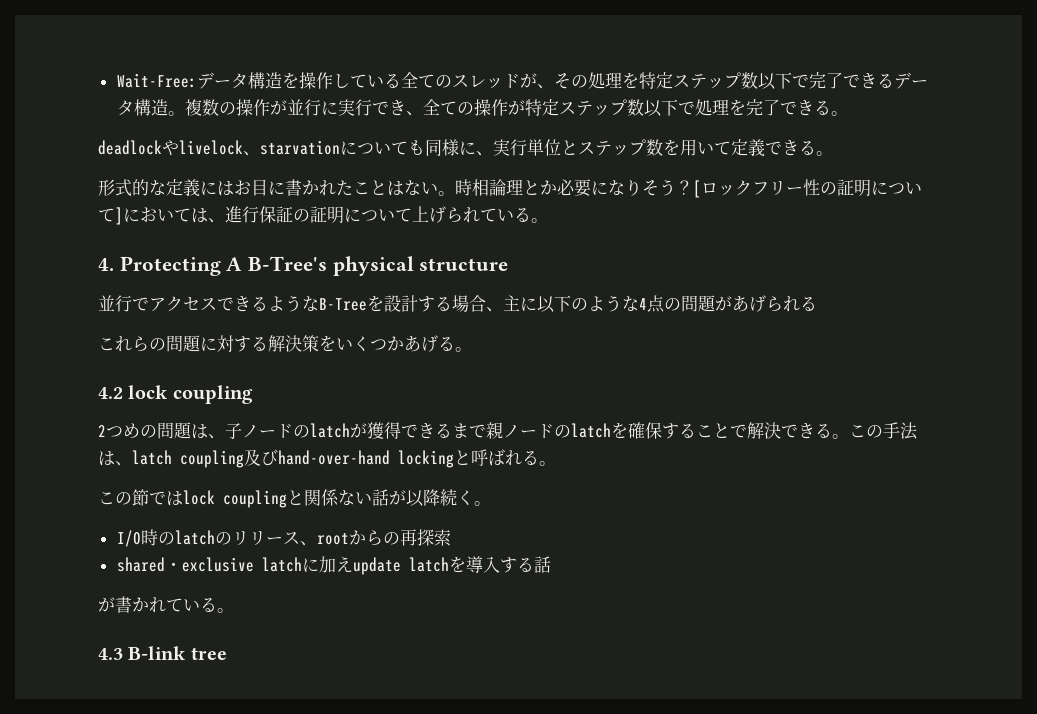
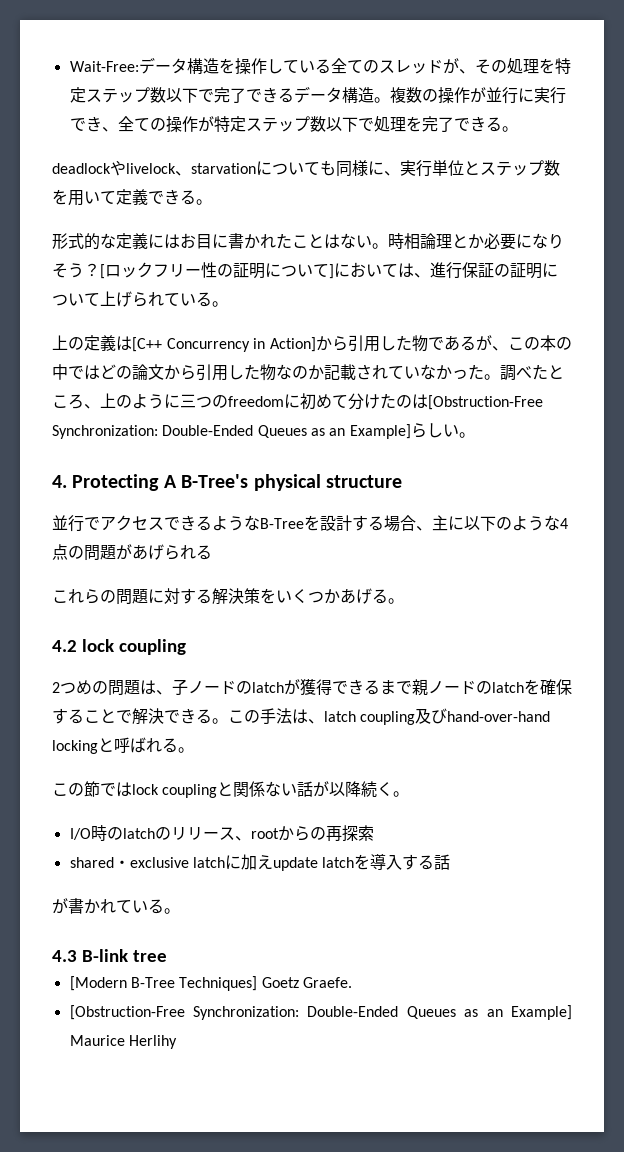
+ 上の定義は[C++ Concurrency in Action]から引用した物であるが、この本の中ではどの論文から引用した物なのか記載されていなかった。調べたところ、上のように三つのfreedomに初めて分けたのは[Obstruction-Free Synchronization: Double-Ended Queues as an Example]らしい。
+ [Modern B-Tree Techniques] Goetz Graefe.
+ [Obstruction-Free Synchronization: Double-Ended Queues as an Example] Maurice Herlihy

